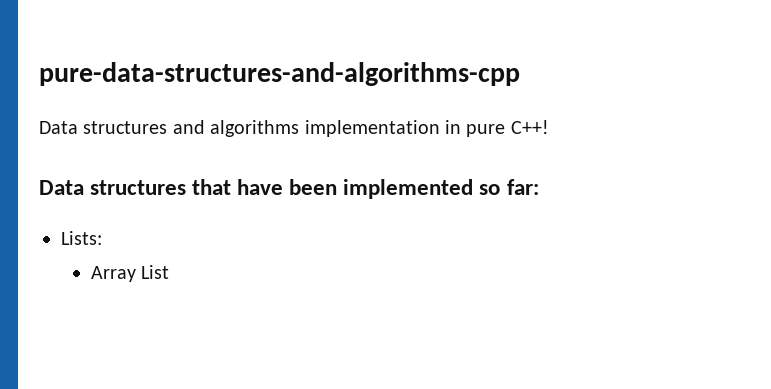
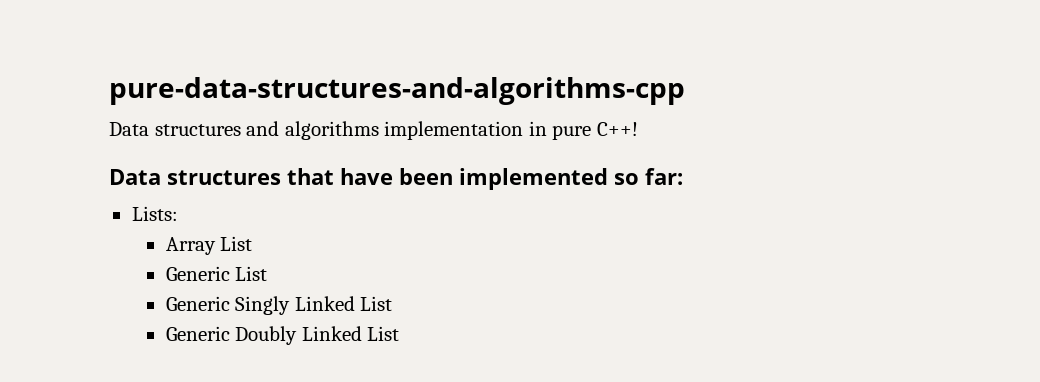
+ Generic List
+ Generic Singly Linked List
+ Generic Doubly Linked List

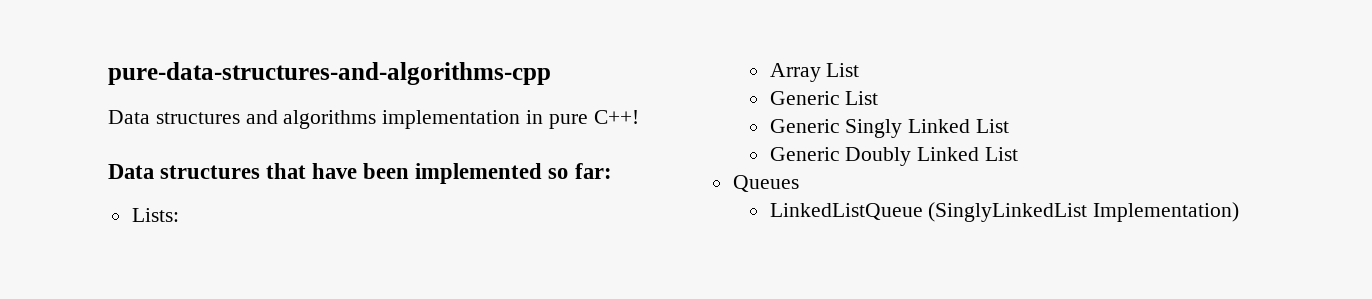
+ Queues
+ LinkedListQueue (SinglyLinkedList Implementation)

